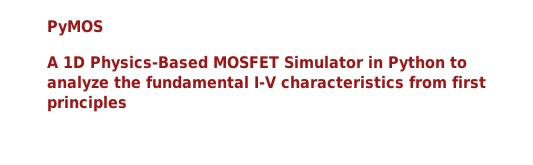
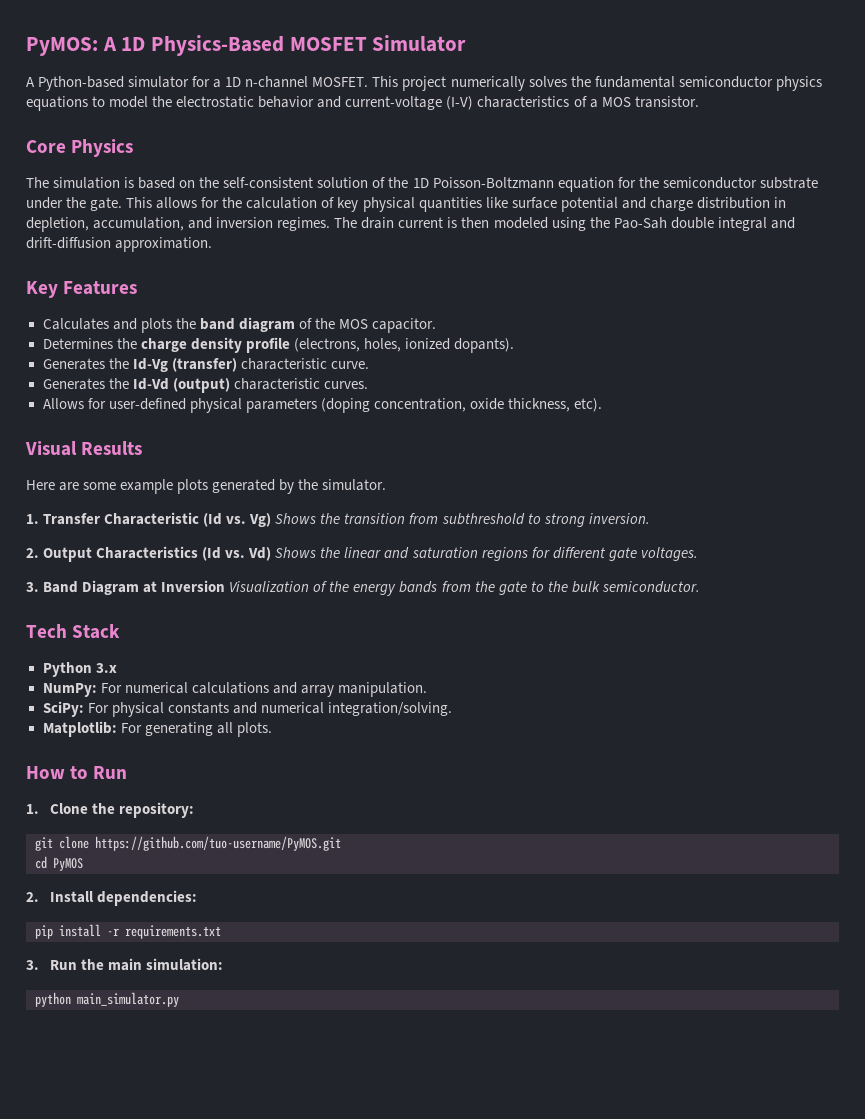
- PyMOS
- A 1D Physics-Based MOSFET Simulator in Python to analyze the fundamental I-V characteristics from first principles
+ PyMOS: A 1D Physics-Based MOSFET Simulator
+ A Python-based simulator for a 1D n-channel MOSFET. This project numerically solves the fundamental semiconductor physics equations to model the electrostatic behavior and current-voltage (I-V) characteristics of a MOS transistor.
+ Core Physics
+ The simulation is based on the self-consistent solution of the 1D Poisson-Boltzmann equation for the semiconductor substrate under the gate. This allows for the calculation of key physical quantities like surface potential and charge distribution in depletion, accumulation, and inversion regimes. The drain current is then modeled using the Pao-Sah double integral and drift-diffusion approximation.
+ Key Features
+ Calculates and plots the band diagram of the MOS capacitor.
+ Determines the charge density profile (electrons, holes, ionized dopants).
+ Generates the Id-Vg (transfer) characteristic curve.
+ Generates the Id-Vd (output) characteristic curves.
+ Allows for user-defined physical parameters (doping concentration, oxide thickness, etc).
+ Visual Results
+ Here are some example plots generated by the simulator.
+ 1. Transfer Characteristic (Id vs. Vg) Shows the transition from subthreshold to strong inversion.
+ 2. Output Characteristics (Id vs. Vd) Shows the linear and saturation regions for different gate voltages.
+ 3. Band Diagram at Inversion Visualization of the energy bands from the gate to the bulk semiconductor.
+ Tech Stack
+ Python 3.x
+ NumPy: For numerical calculations and array manipulation.
+ SciPy: For physical constants and numerical integration/solving.
+ Matplotlib: For generating all plots.
+ How to Run
+ 1. Clone the repository:
+ git clone https://github.com/tuo-username/PyMOS.git
+ cd PyMOS
+ 2. Install dependencies:
+ pip install -r requirements.txt
+ 3. Run the main simulation:
+ python main_simulator.py

